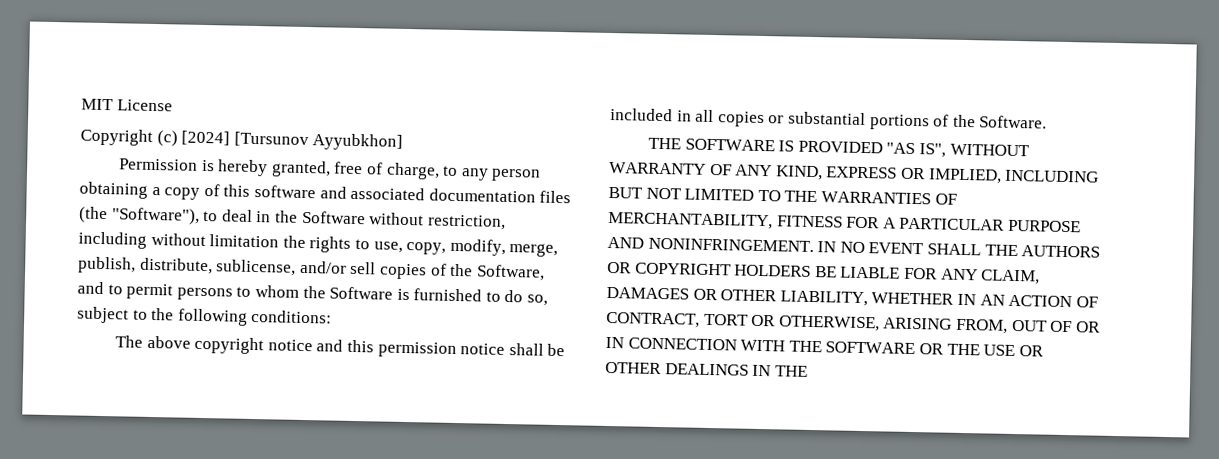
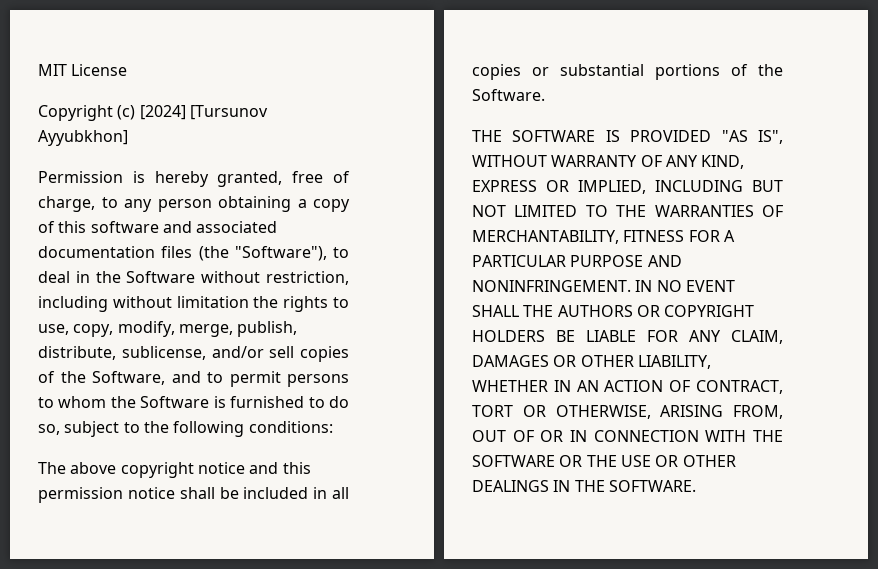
- IN NO EVENT SHALL THE AUTHORS OR COPYRIGHT HOLDERS BE LIABLE FOR ANY CLAIM, DAMAGES OR OTHER LIABILITY, WHETHER IN AN ACTION OF CONTRACT, TORT OR OTHERWISE, ARISING FROM, OUT OF OR IN CONNECTION WITH THE SOFTWARE OR THE USE OR OTHER DEALINGS IN THE
+ IN NO EVENT SHALL THE AUTHORS OR COPYRIGHT HOLDERS BE LIABLE FOR ANY CLAIM, DAMAGES OR OTHER LIABILITY, WHETHER IN AN ACTION OF CONTRACT, TORT OR OTHERWISE, ARISING FROM, OUT OF OR IN CONNECTION WITH THE SOFTWARE OR THE USE OR OTHER DEALINGS IN THE SOFTWARE.

